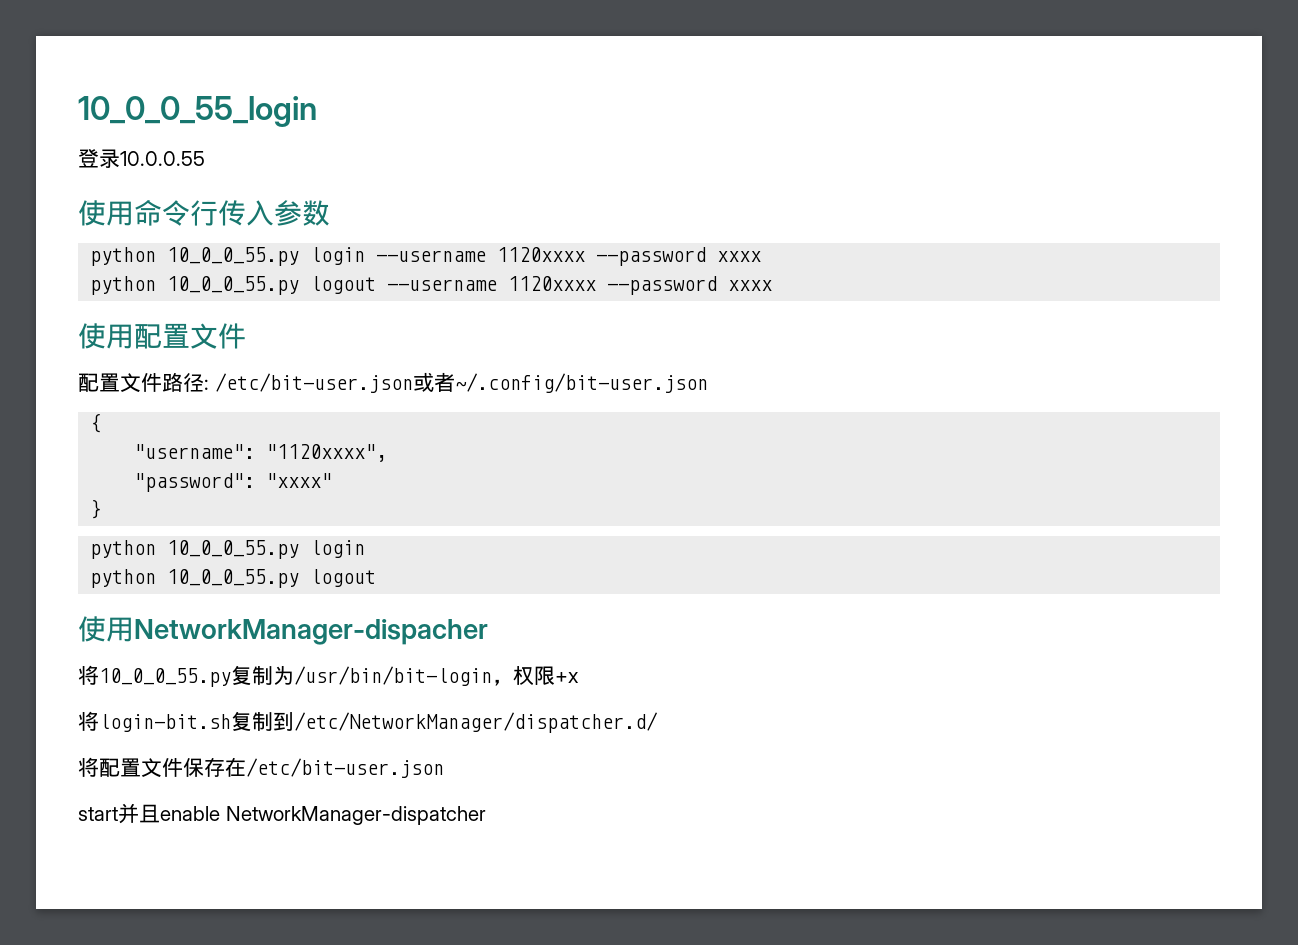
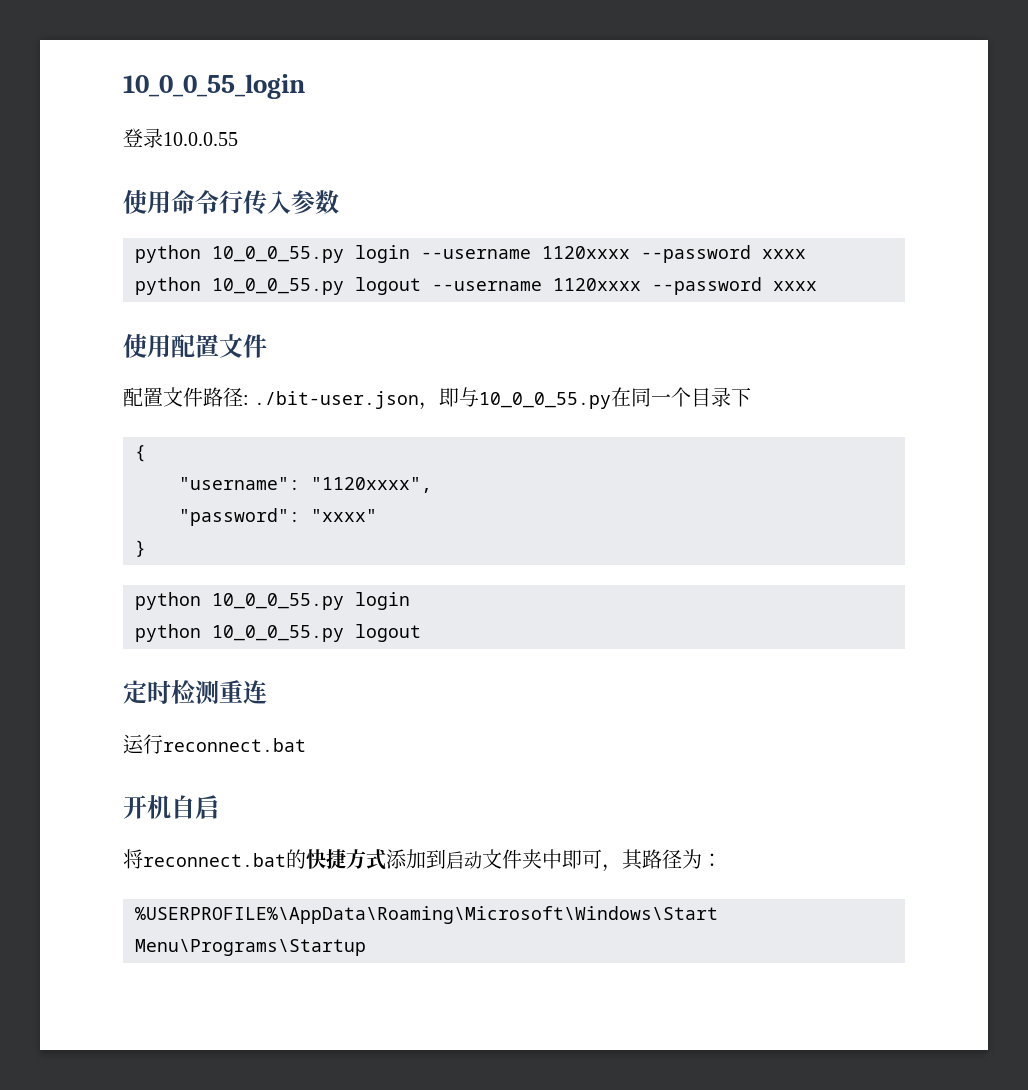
- 配置文件路径: /etc/bit-user.json或者~/.config/bit-user.json
+ 配置文件路径: ./bit-user.json，即与10_0_0_55.py在同一个目录下
- 使用NetworkManager-dispacher
- 将10_0_0_55.py复制为/usr/bin/bit-login，权限+x
- 将login-bit.sh复制到/etc/NetworkManager/dispatcher.d/
- 将配置文件保存在/etc/bit-user.json
- start并且enable NetworkManager-dispatcher
+ 定时检测重连
+ 运行reconnect.bat
+ 开机自启
+ 将reconnect.bat的快捷方式添加到启动文件夹中即可，其路径为：
+ %USERPROFILE%\AppData\Roaming\Microsoft\Windows\Start Menu\Programs\Startup

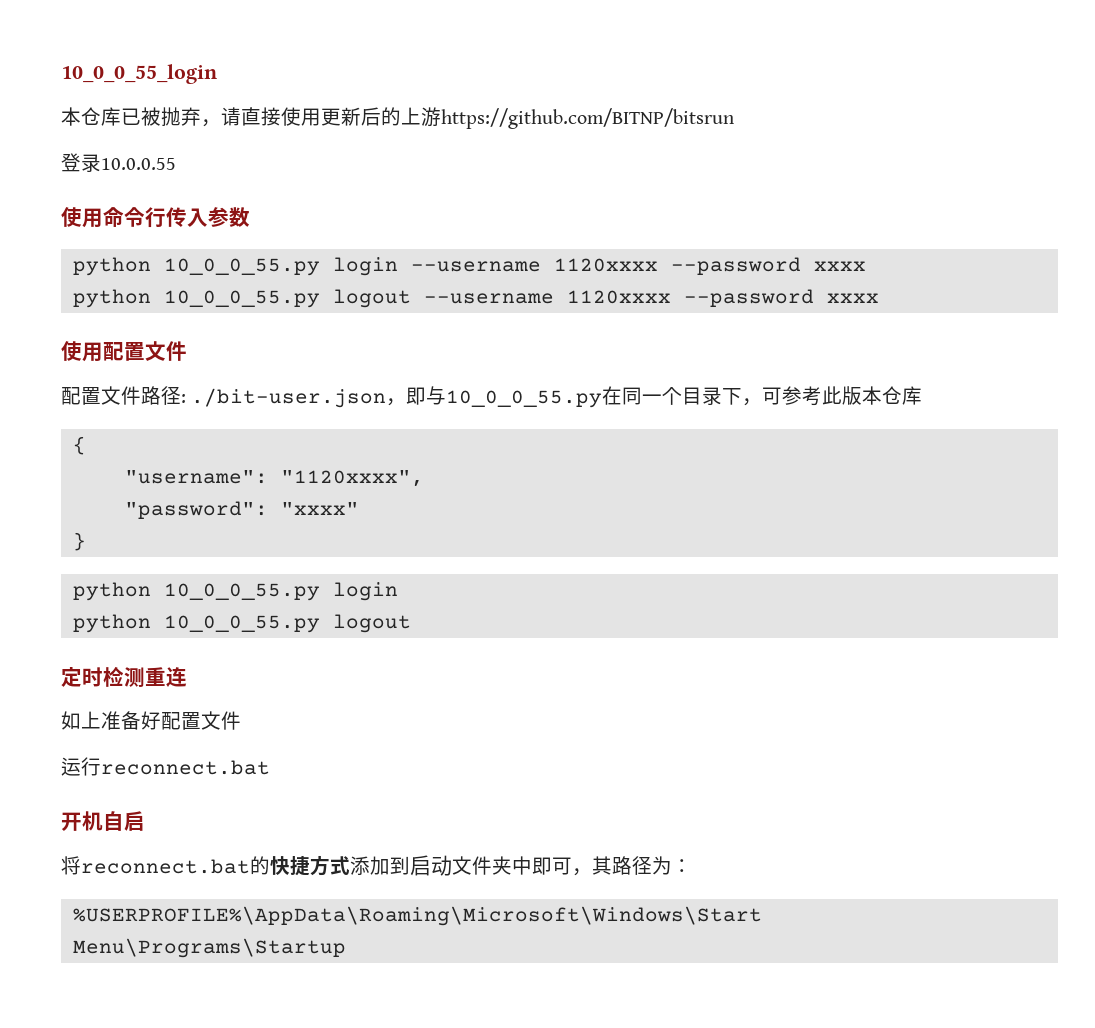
+ 本仓库已被抛弃，请直接使用更新后的上游https://github.com/BITNP/bitsrun
- 配置文件路径: ./bit-user.json，即与10_0_0_55.py在同一个目录下
+ 配置文件路径: ./bit-user.json，即与10_0_0_55.py在同一个目录下，可参考此版本仓库
+ 如上准备好配置文件

